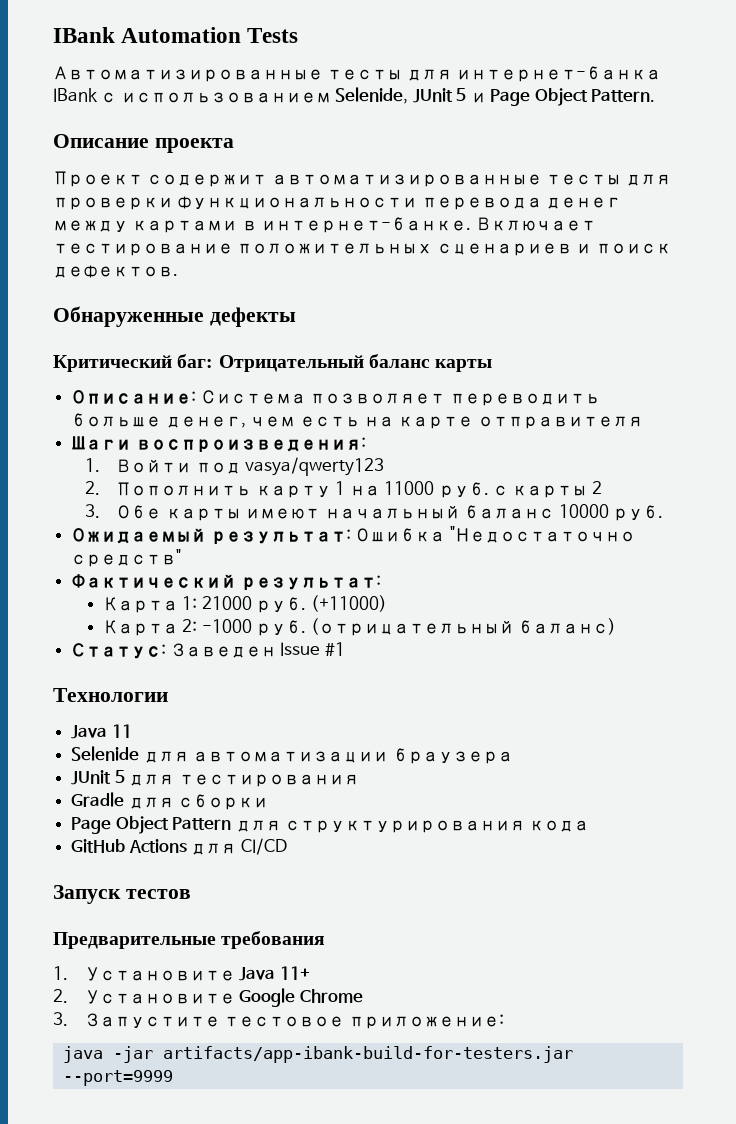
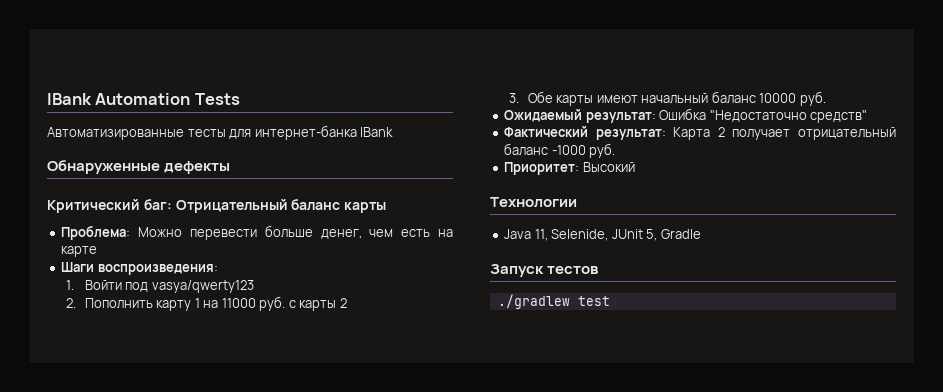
- Автоматизированные тесты для интернет-банка IBank с использованием Selenide, JUnit 5 и Page Object Pattern.
- Описание проекта
- Проект содержит автоматизированные тесты для проверки функциональности перевода денег между картами в интернет-банке. Включает тестирование положительных сценариев и поиск дефектов.
+ Автоматизированные тесты для интернет-банка IBank
- Описание: Система позволяет переводить больше денег, чем есть на карте отправителя
+ Проблема: Можно перевести больше денег, чем есть на карте
- Фактический результат:
- Карта 1: 21000 руб. (+11000)
- Карта 2: -1000 руб. (отрицательный баланс)
- Статус: Заведен Issue #1
+ Фактический результат: Карта 2 получает отрицательный баланс -1000 руб.
+ Приоритет: Высокий
  Технологии
- Java 11
- Selenide для автоматизации браузера
- JUnit 5 для тестирования
- Gradle для сборки
- Page Object Pattern для структурирования кода
- GitHub Actions для CI/CD
+ Java 11, Selenide, JUnit 5, Gradle
  Запуск тестов
- Предварительные требования
- 1. Установите Java 11+
- 2. Установите Google Chrome
- 3. Запустите тестовое приложение:
- java -jar artifacts/app-ibank-build-for-testers.jar --port=9999
+ ./gradlew test

